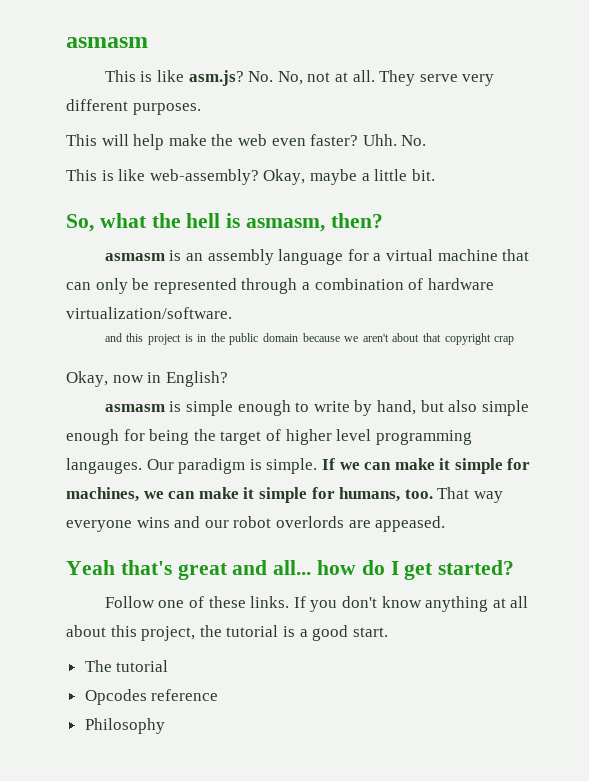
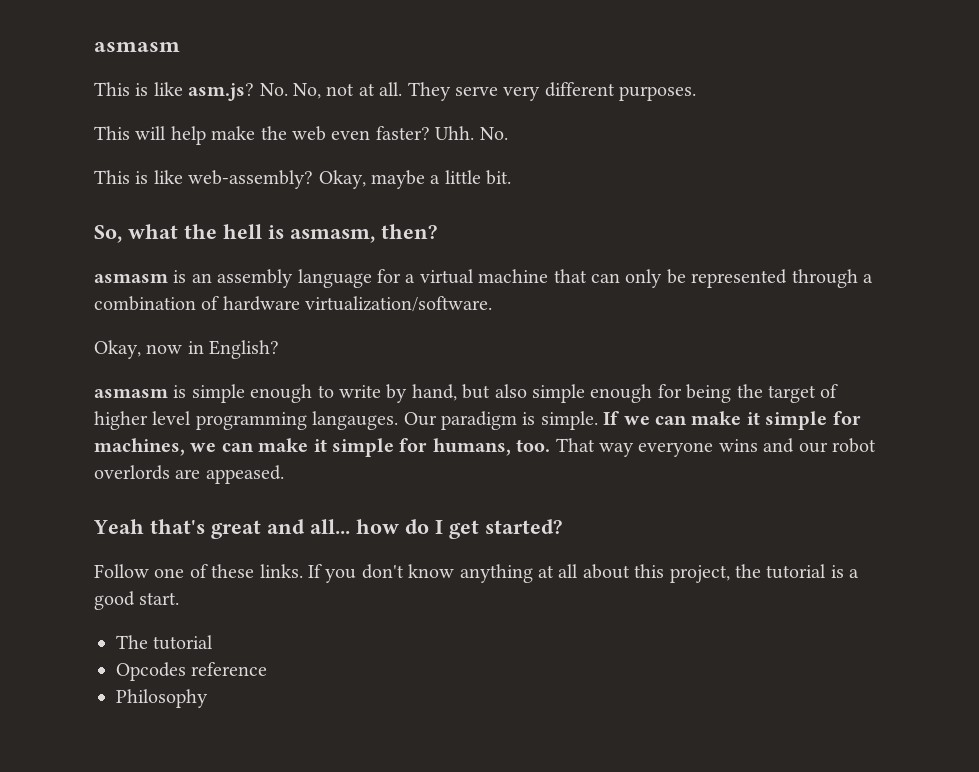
- and this project is in the public domain because we aren't about that copyright crap

